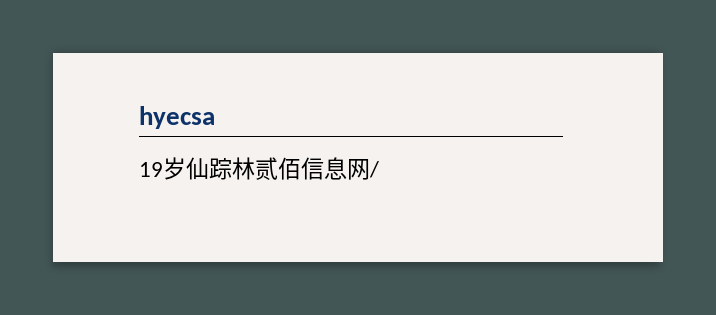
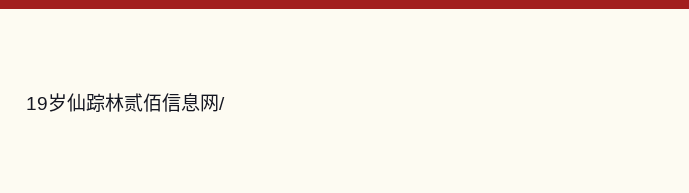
- hyecsa

